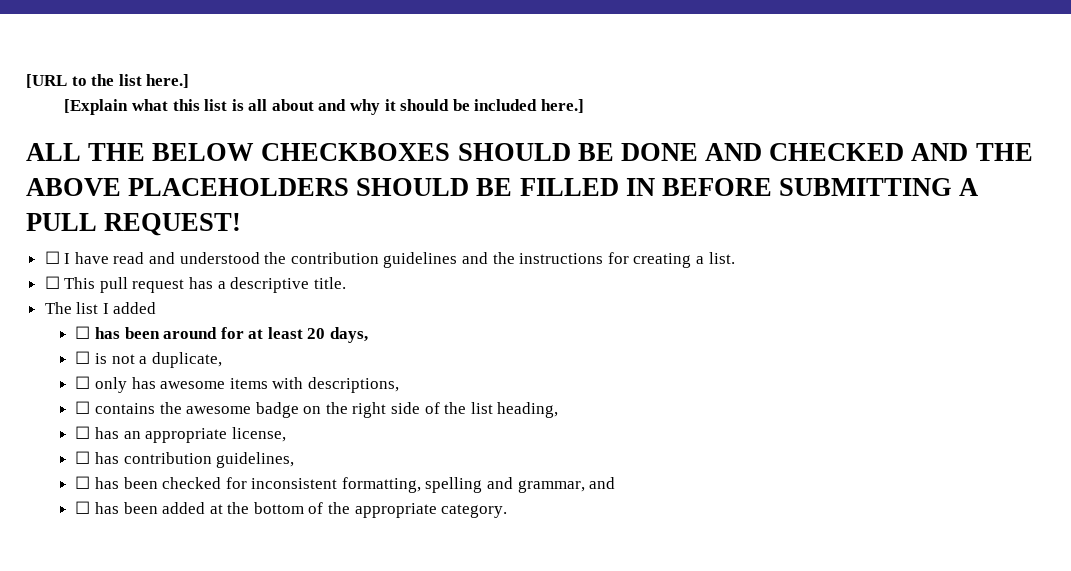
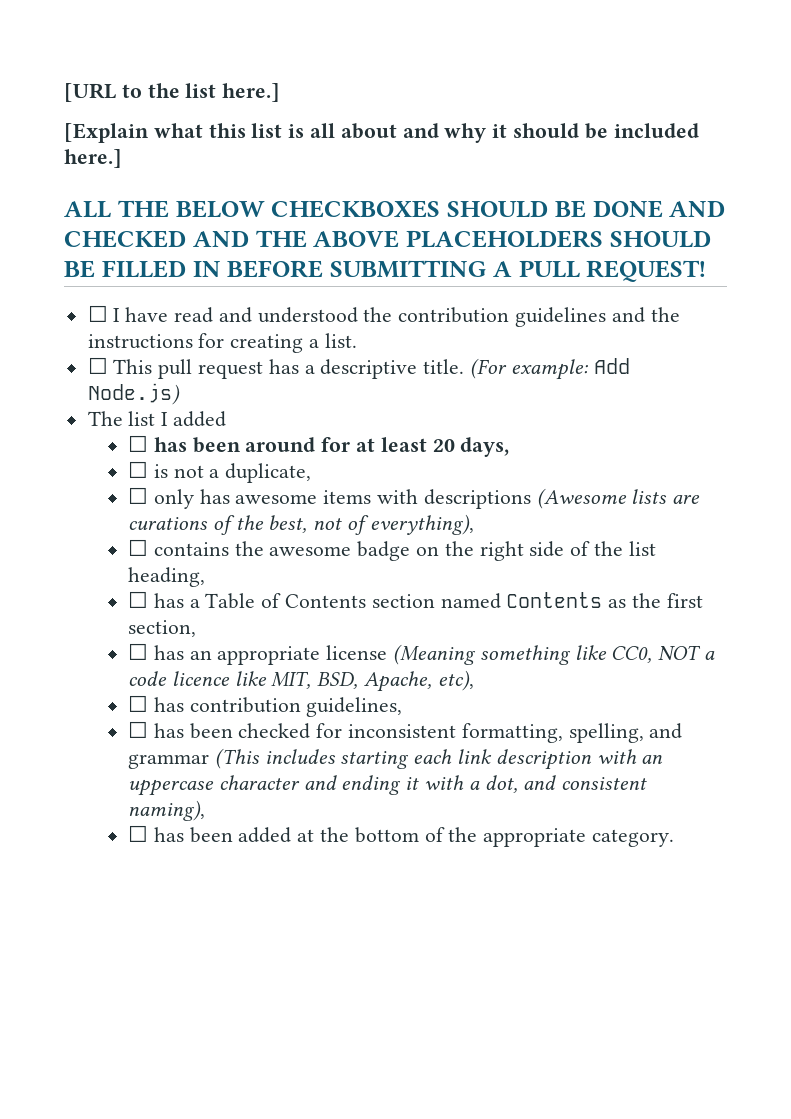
+ (For example: Add Node.js)
- ☐ only has awesome items with descriptions,
+ ☐ only has awesome items with descriptions (Awesome lists are curations of the best, not of everything),
- ☐ has an appropriate license,
+ ☐ has a Table of Contents section named Contents as the first section,
+ ☐ has an appropriate license (Meaning something like CC0, NOT a code licence like MIT, BSD, Apache, etc),
- ☐ has been checked for inconsistent formatting, spelling and grammar, and
+ ☐ has been checked for inconsistent formatting, spelling, and grammar (This includes starting each link description with an uppercase character and ending it with a dot, and consistent naming),

